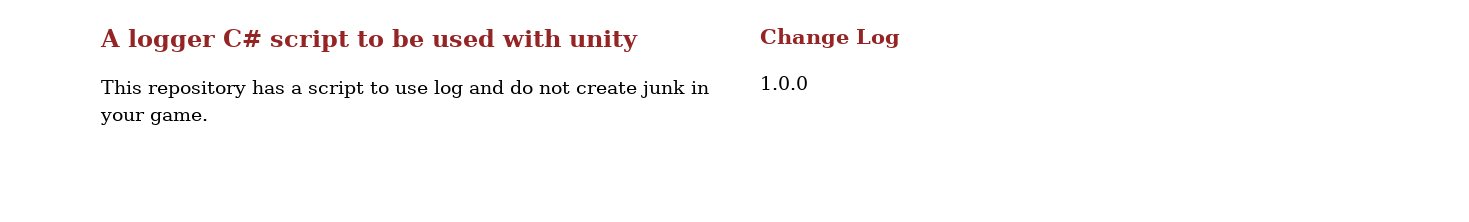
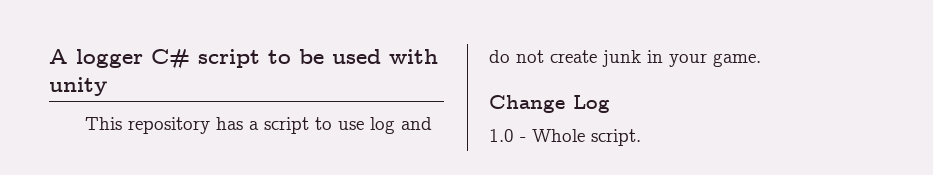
- 1.0.0
+ 1.0 - Whole script.

